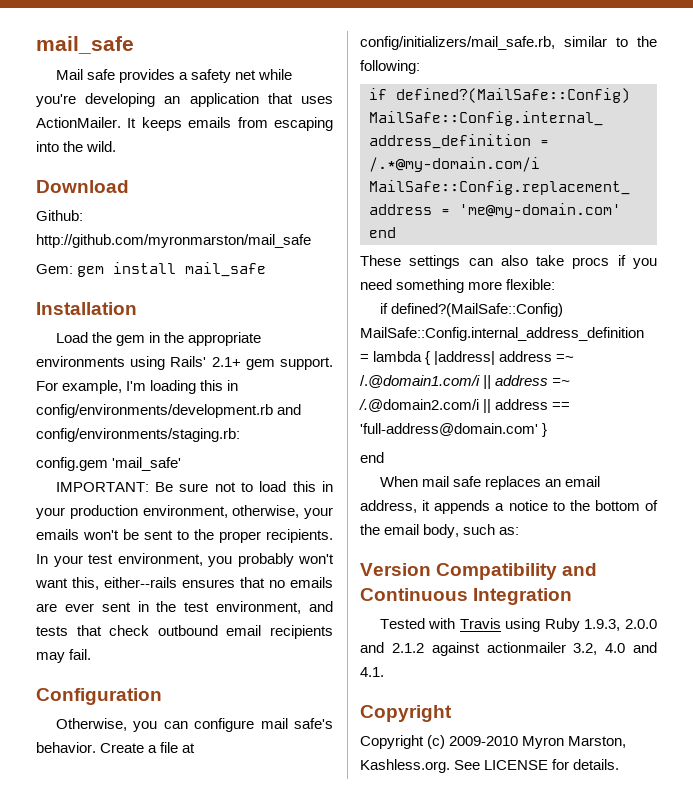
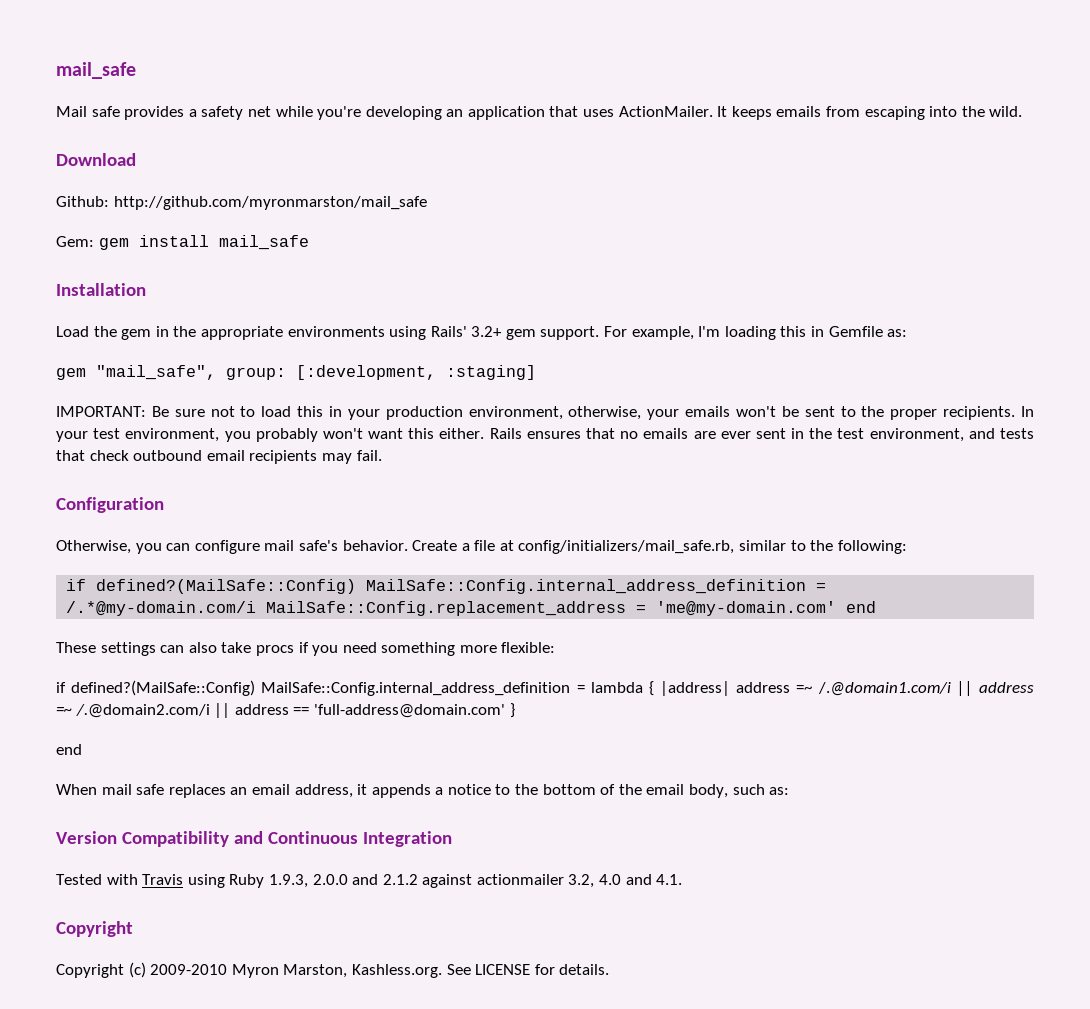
- Load the gem in the appropriate environments using Rails' 2.1+ gem support.
+ Load the gem in the appropriate environments using Rails' 3.2+ gem support.
- For example, I'm loading this in config/environments/development.rb and config/environments/staging.rb:
- config.gem 'mail_safe'
+ For example, I'm loading this in Gemfile as:
+ gem "mail_safe", group: [:development, :staging]
- In your test environment, you probably won't want this, either--rails ensures that no emails are ever sent in the test environment, and tests that check outbound email recipients may fail.
+ In your test environment, you probably won't want this either. Rails ensures that no emails are ever sent in the test environment, and tests that check outbound email recipients may fail.

